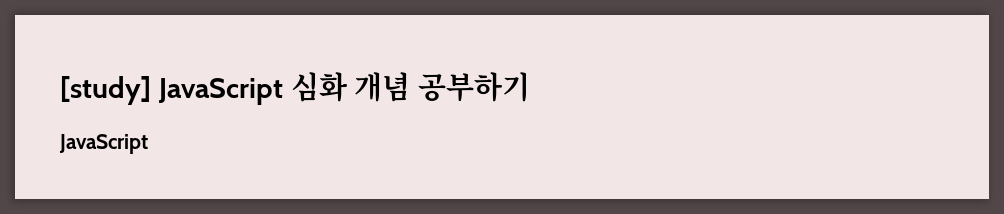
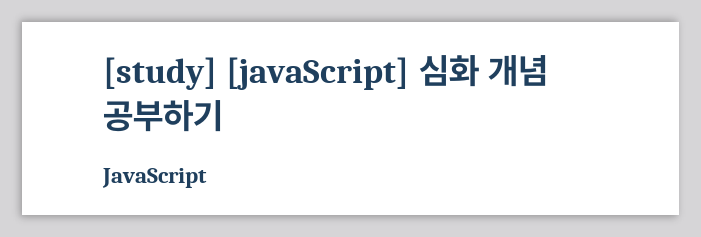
- [study] JavaScript 심화 개념 공부하기
+ [study] [javaScript] 심화 개념 공부하기

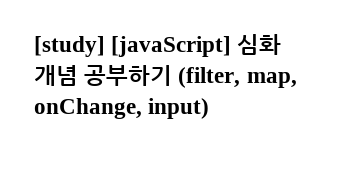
- [study] [javaScript] 심화 개념 공부하기
- JavaScript
+ [study] [javaScript] 심화 개념 공부하기 (filter, map, onChange, input)

